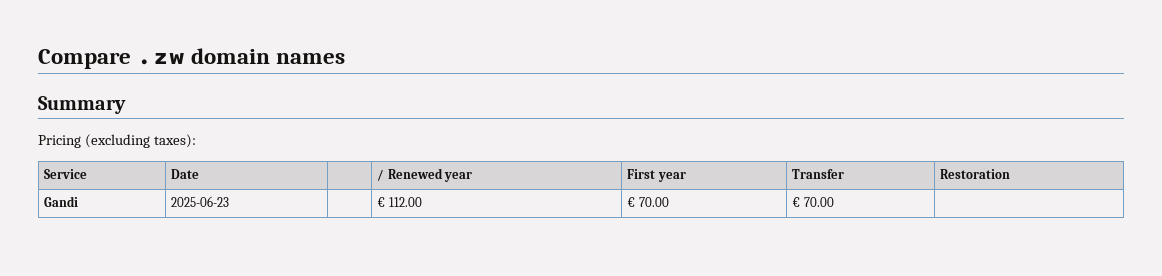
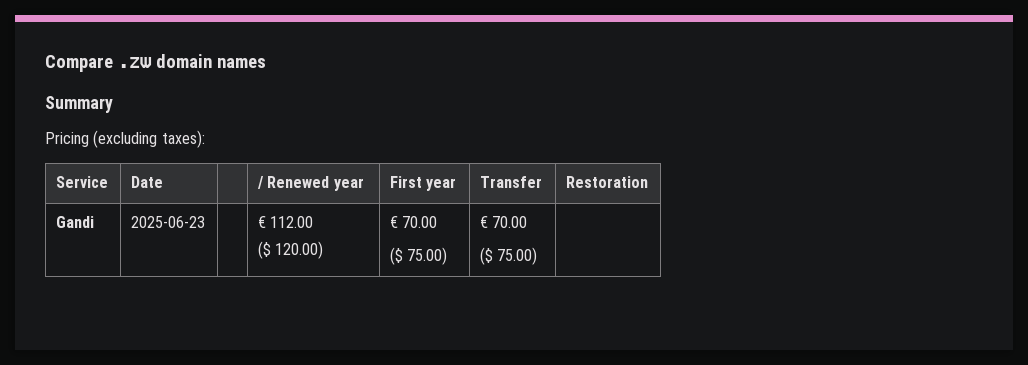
- Gandi | 2025-06-23 | | € 112.00 | € 70.00 | € 70.00 |
+ Gandi | 2025-06-23 | | € 112.00
+ ($ 120.00) | € 70.00
+ ($ 75.00) | € 70.00
+ ($ 75.00) |

